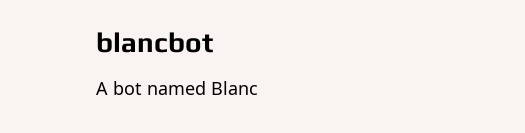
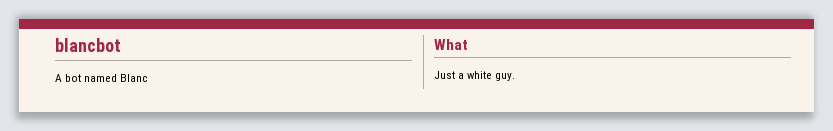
+ What
+ Just a white guy.

